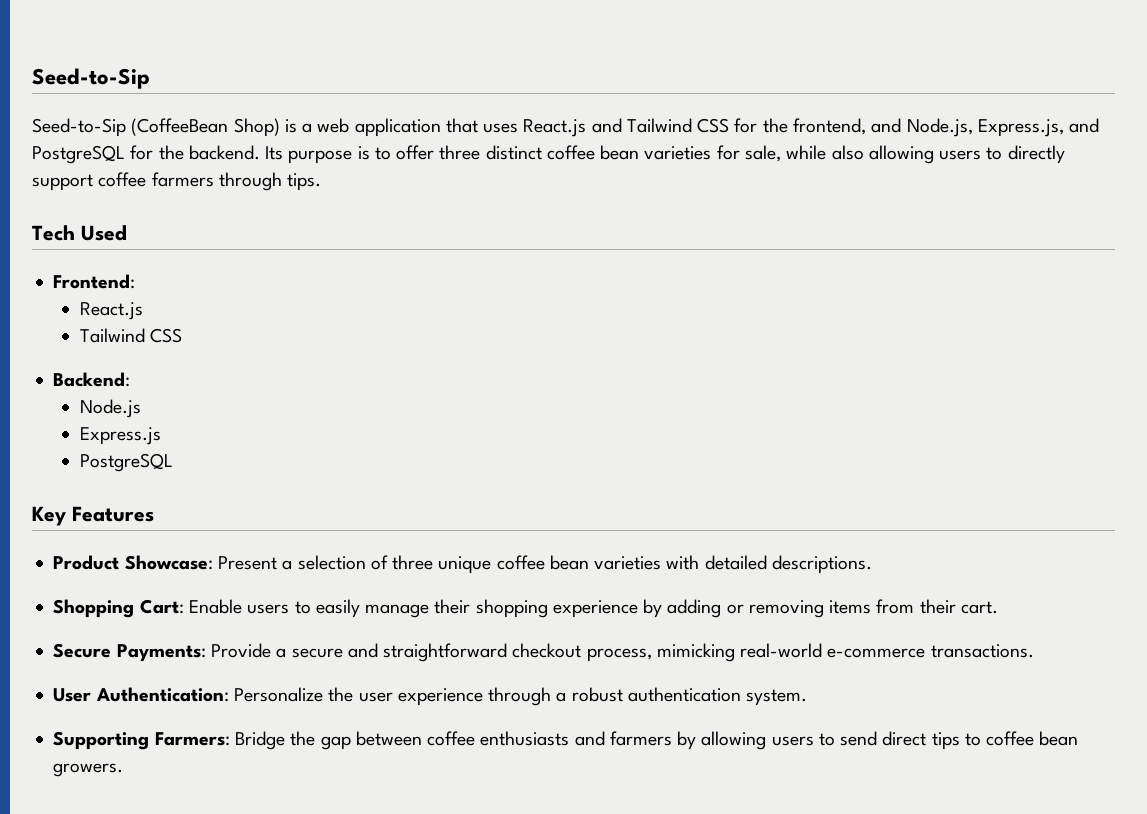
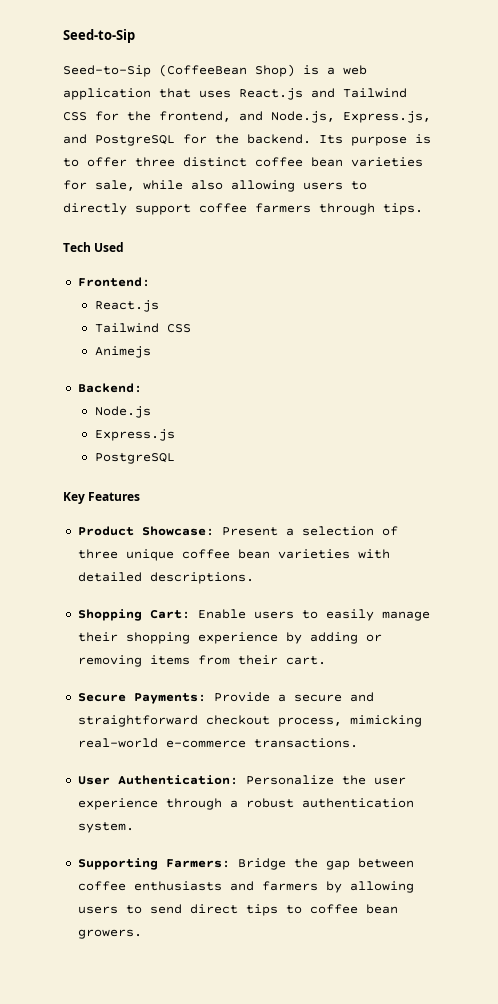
+ Animejs

